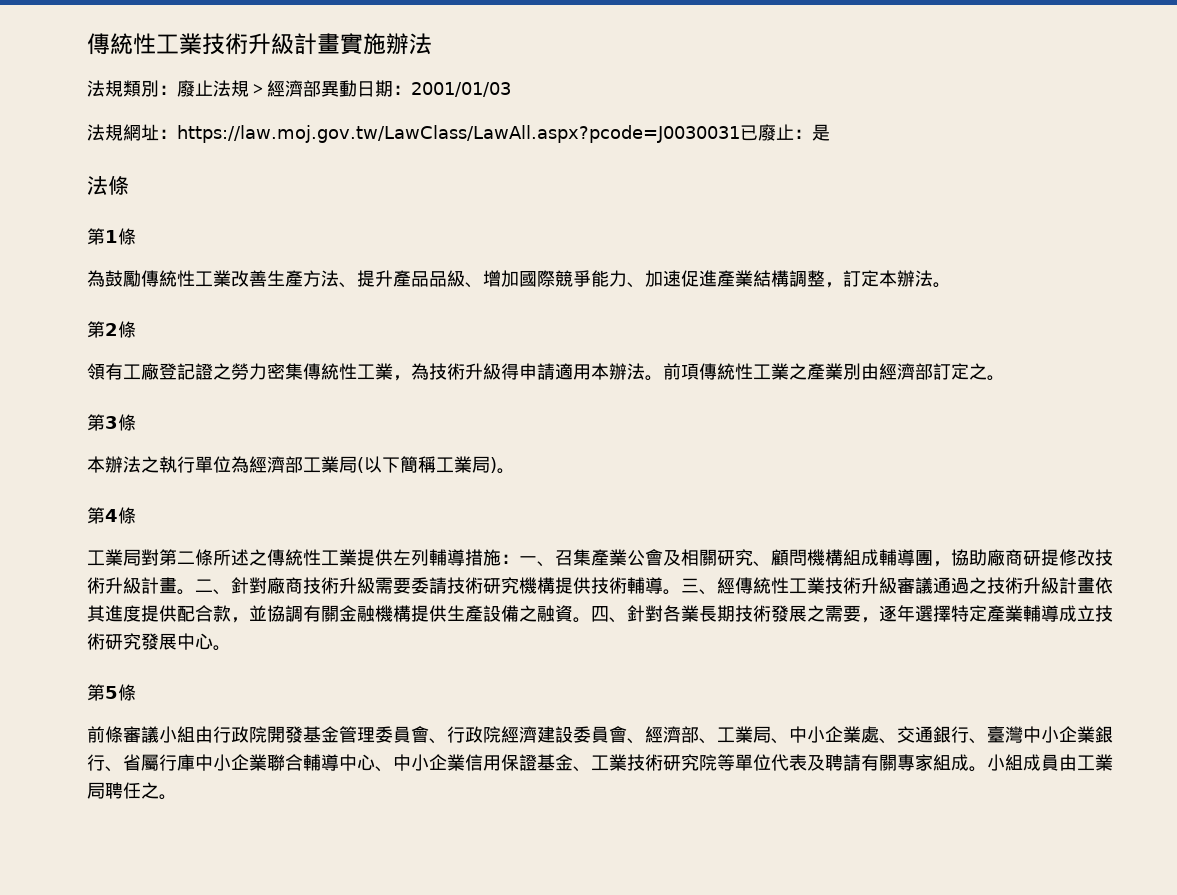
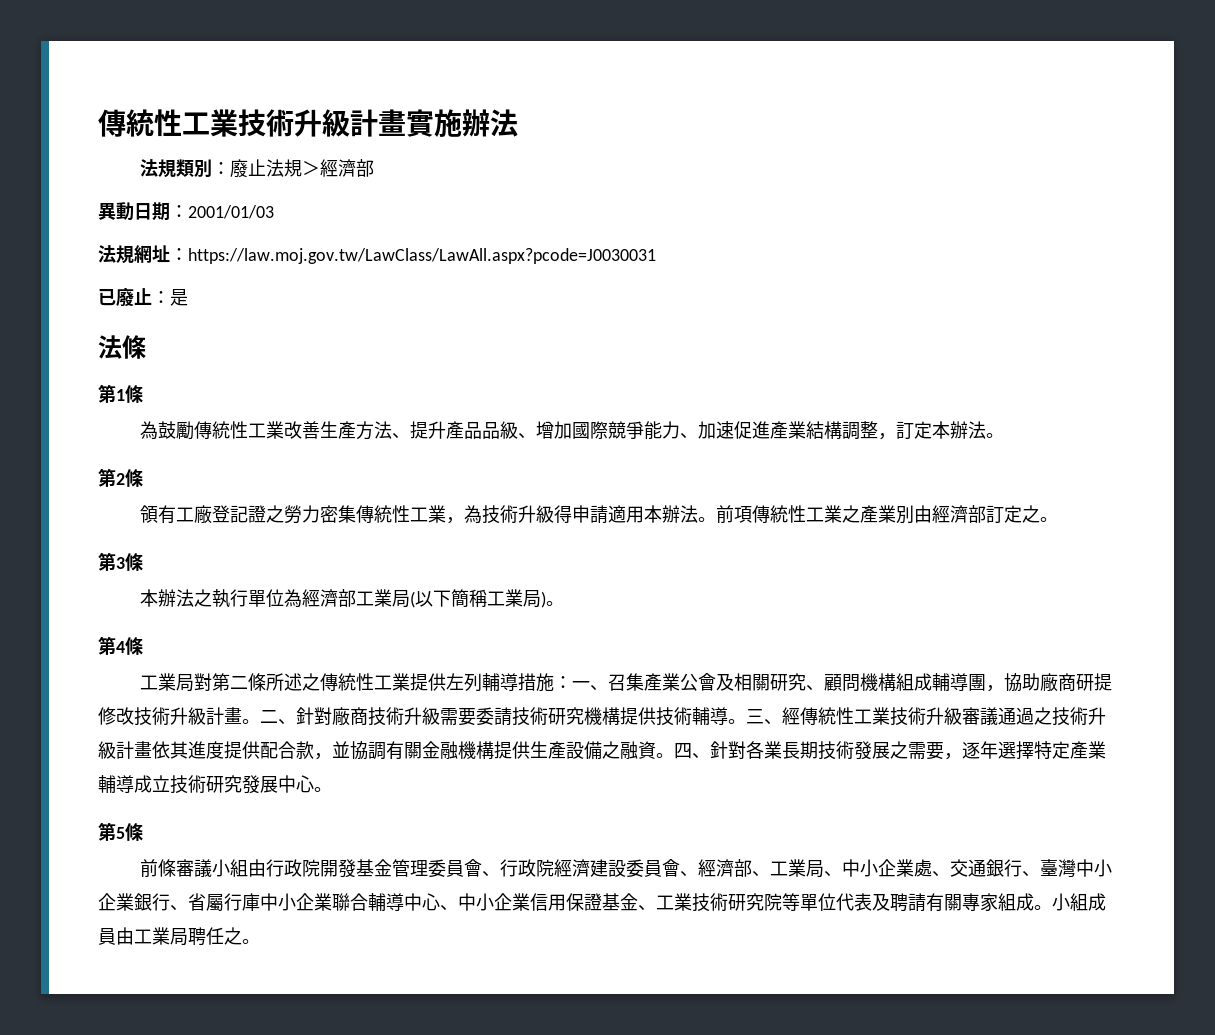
- 法規類別：廢止法規＞經濟部異動日期：2001/01/03
+ 法規類別：廢止法規＞經濟部
+ 異動日期：2001/01/03
- 法規網址：https://law.moj.gov.tw/LawClass/LawAll.aspx?pcode=J0030031已廢止：是
+ 法規網址：https://law.moj.gov.tw/LawClass/LawAll.aspx?pcode=J0030031
+ 已廢止：是

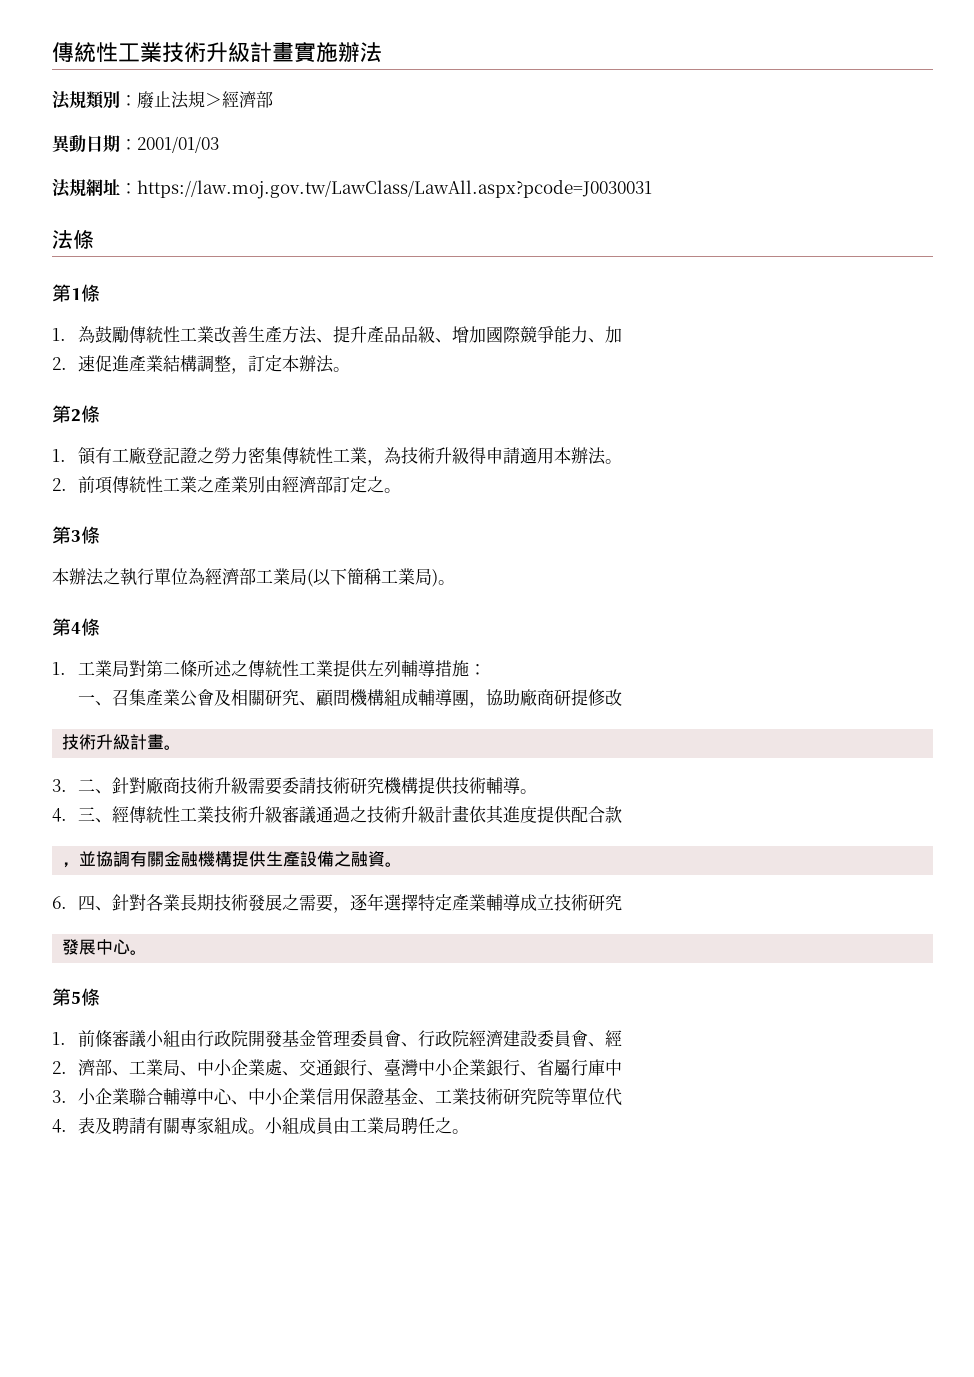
- 已廢止：是
- 為鼓勵傳統性工業改善生產方法、提升產品品級、增加國際競爭能力、加速促進產業結構調整，訂定本辦法。
+ 1.為鼓勵傳統性工業改善生產方法、提升產品品級、增加國際競爭能力、加
+ 2.速促進產業結構調整，訂定本辦法。
- 領有工廠登記證之勞力密集傳統性工業，為技術升級得申請適用本辦法。前項傳統性工業之產業別由經濟部訂定之。
+ 1.領有工廠登記證之勞力密集傳統性工業，為技術升級得申請適用本辦法。
+ 2.前項傳統性工業之產業別由經濟部訂定之。
- 工業局對第二條所述之傳統性工業提供左列輔導措施：一、召集產業公會及相關研究、顧問機構組成輔導團，協助廠商研提修改技術升級計畫。二、針對廠商技術升級需要委請技術研究機構提供技術輔導。三、經傳統性工業技術升級審議通過之技術升級計畫依其進度提供配合款，並協調有關金融機構提供生產設備之融資。四、針對各業長期技術發展之需要，逐年選擇特定產業輔導成立技術研究發展中心。
+ 1.工業局對第二條所述之傳統性工業提供左列輔導措施：
+ 一、召集產業公會及相關研究、顧問機構組成輔導團，協助廠商研提修改
+ 技術升級計畫。
+ 3.二、針對廠商技術升級需要委請技術研究機構提供技術輔導。
+ 4.三、經傳統性工業技術升級審議通過之技術升級計畫依其進度提供配合款
+ ，並協調有關金融機構提供生產設備之融資。
+ 6.四、針對各業長期技術發展之需要，逐年選擇特定產業輔導成立技術研究
+ 發展中心。
- 前條審議小組由行政院開發基金管理委員會、行政院經濟建設委員會、經濟部、工業局、中小企業處、交通銀行、臺灣中小企業銀行、省屬行庫中小企業聯合輔導中心、中小企業信用保證基金、工業技術研究院等單位代表及聘請有關專家組成。
+ 1.前條審議小組由行政院開發基金管理委員會、行政院經濟建設委員會、經
+ 2.濟部、工業局、中小企業處、交通銀行、臺灣中小企業銀行、省屬行庫中
+ 3.小企業聯合輔導中心、中小企業信用保證基金、工業技術研究院等單位代
+ 4.表及聘請有關專家組成。

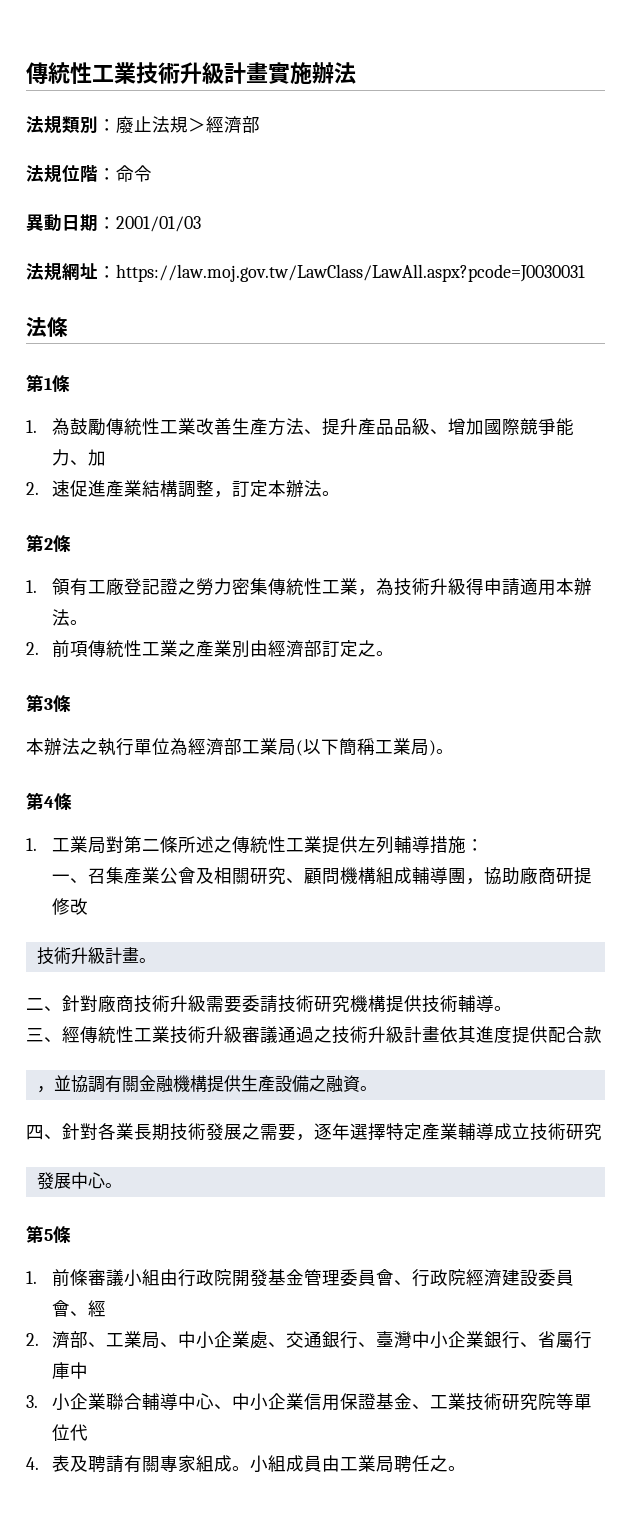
+ 法規位階：命令
- 3.二、針對廠商技術升級需要委請技術研究機構提供技術輔導。
+ 二、針對廠商技術升級需要委請技術研究機構提供技術輔導。
- 4.三、經傳統性工業技術升級審議通過之技術升級計畫依其進度提供配合款
+ 三、經傳統性工業技術升級審議通過之技術升級計畫依其進度提供配合款
- 6.四、針對各業長期技術發展之需要，逐年選擇特定產業輔導成立技術研究
+ 四、針對各業長期技術發展之需要，逐年選擇特定產業輔導成立技術研究

